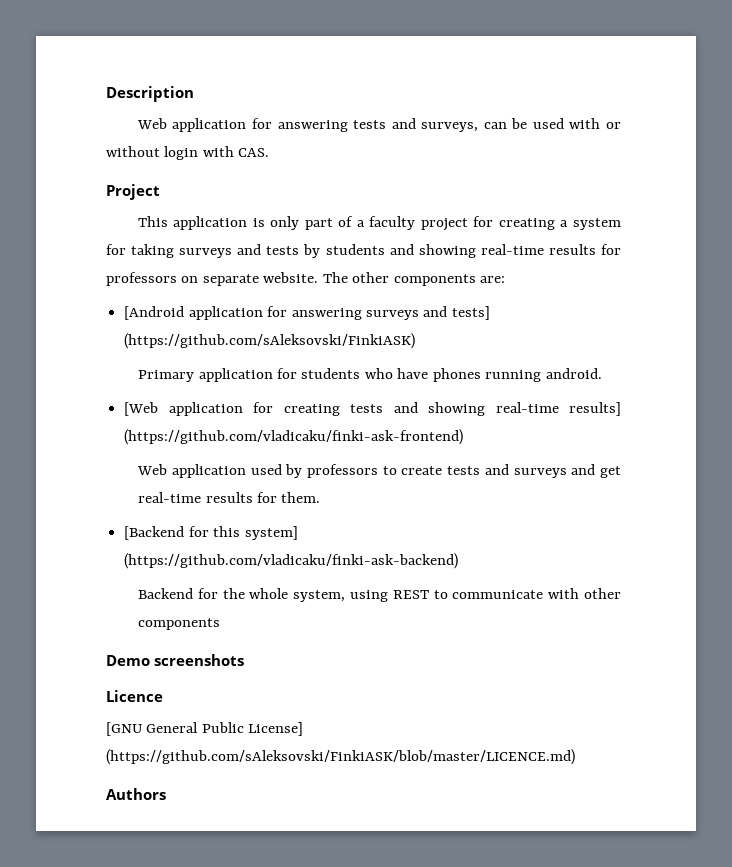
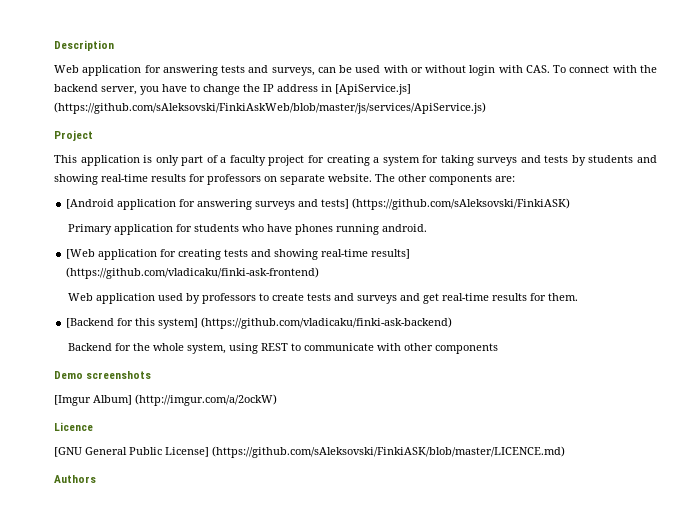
- Web application for answering tests and surveys, can be used with or without login with CAS.
+ Web application for answering tests and surveys, can be used with or without login with CAS. To connect with the backend server, you have to change the IP address in [ApiService.js] (https://github.com/sAleksovski/FinkiAskWeb/blob/master/js/services/ApiService.js)
+ [Imgur Album] (http://imgur.com/a/2ockW)

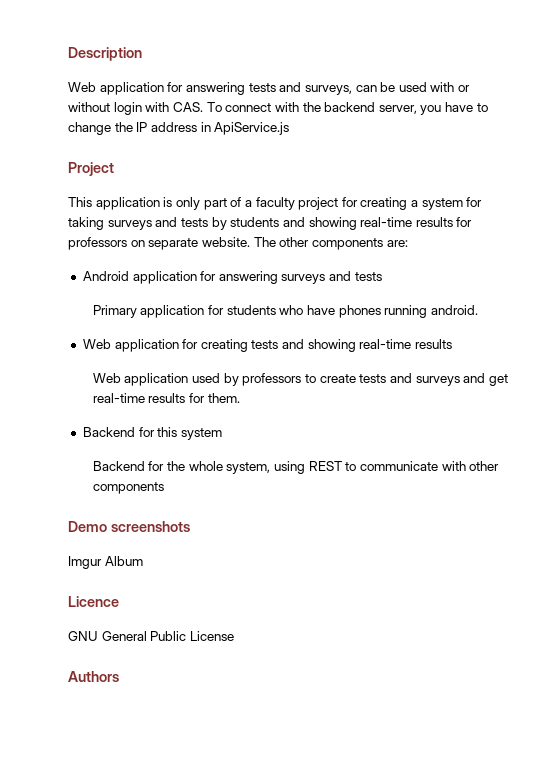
- Web application for answering tests and surveys, can be used with or without login with CAS. To connect with the backend server, you have to change the IP address in [ApiService.js] (https://github.com/sAleksovski/FinkiAskWeb/blob/master/js/services/ApiService.js)
+ Web application for answering tests and surveys, can be used with or without login with CAS. To connect with the backend server, you have to change the IP address in ApiService.js
- [Android application for answering surveys and tests] (https://github.com/sAleksovski/FinkiASK)
+ Android application for answering surveys and tests
- [Web application for creating tests and showing real-time results] (https://github.com/vladicaku/finki-ask-frontend)
+ Web application for creating tests and showing real-time results
- [Backend for this system] (https://github.com/vladicaku/finki-ask-backend)
+ Backend for this system
- [Imgur Album] (http://imgur.com/a/2ockW)
+ Imgur Album
- [GNU General Public License] (https://github.com/sAleksovski/FinkiASK/blob/master/LICENCE.md)
+ GNU General Public License

